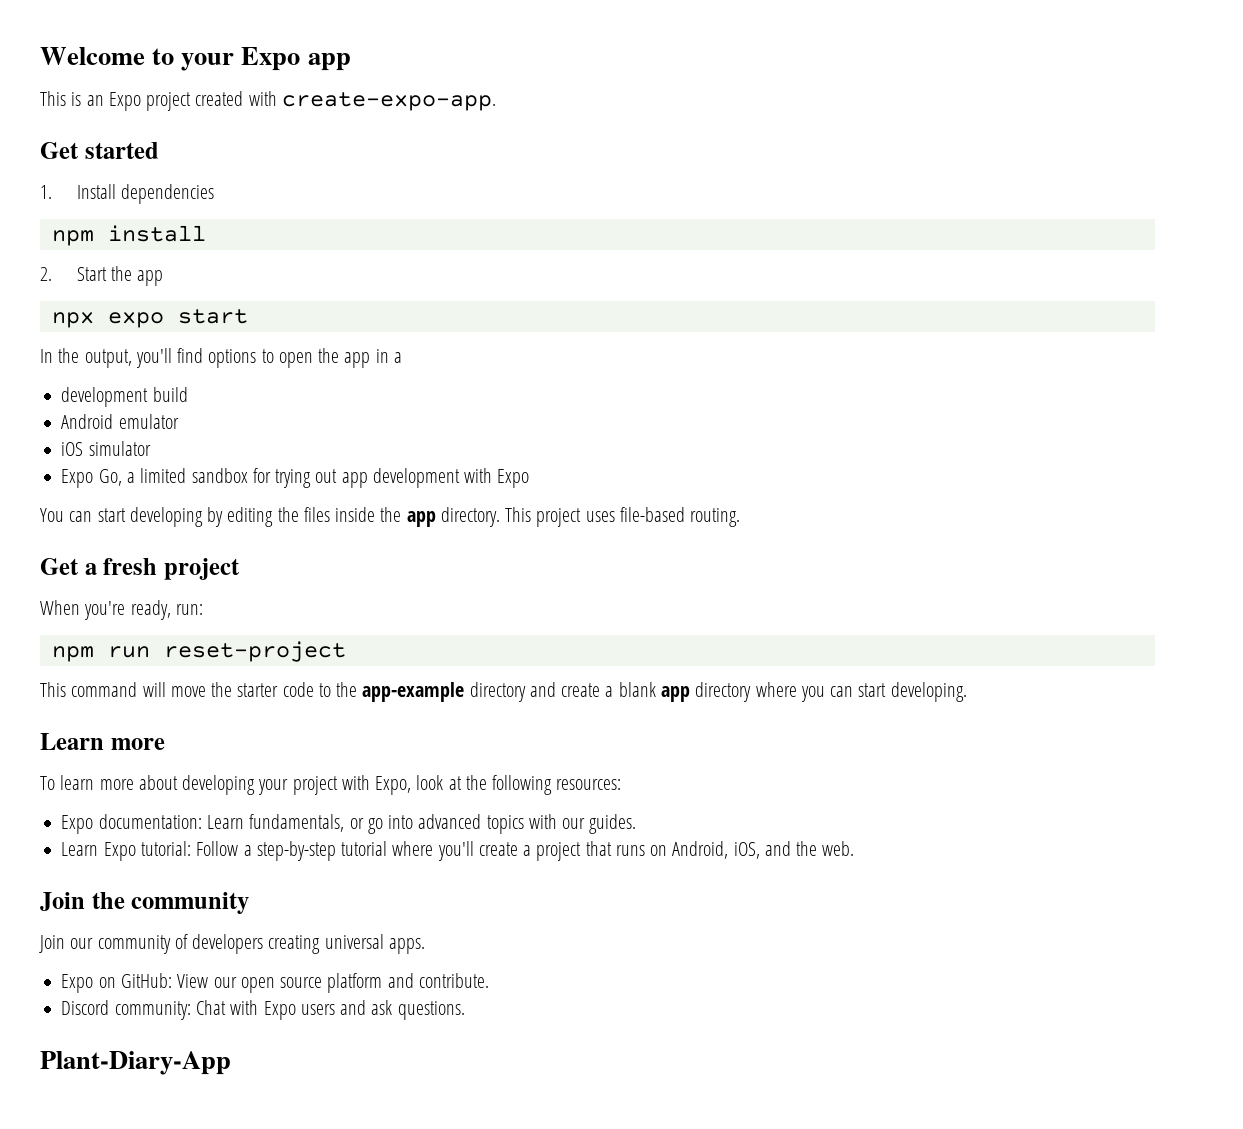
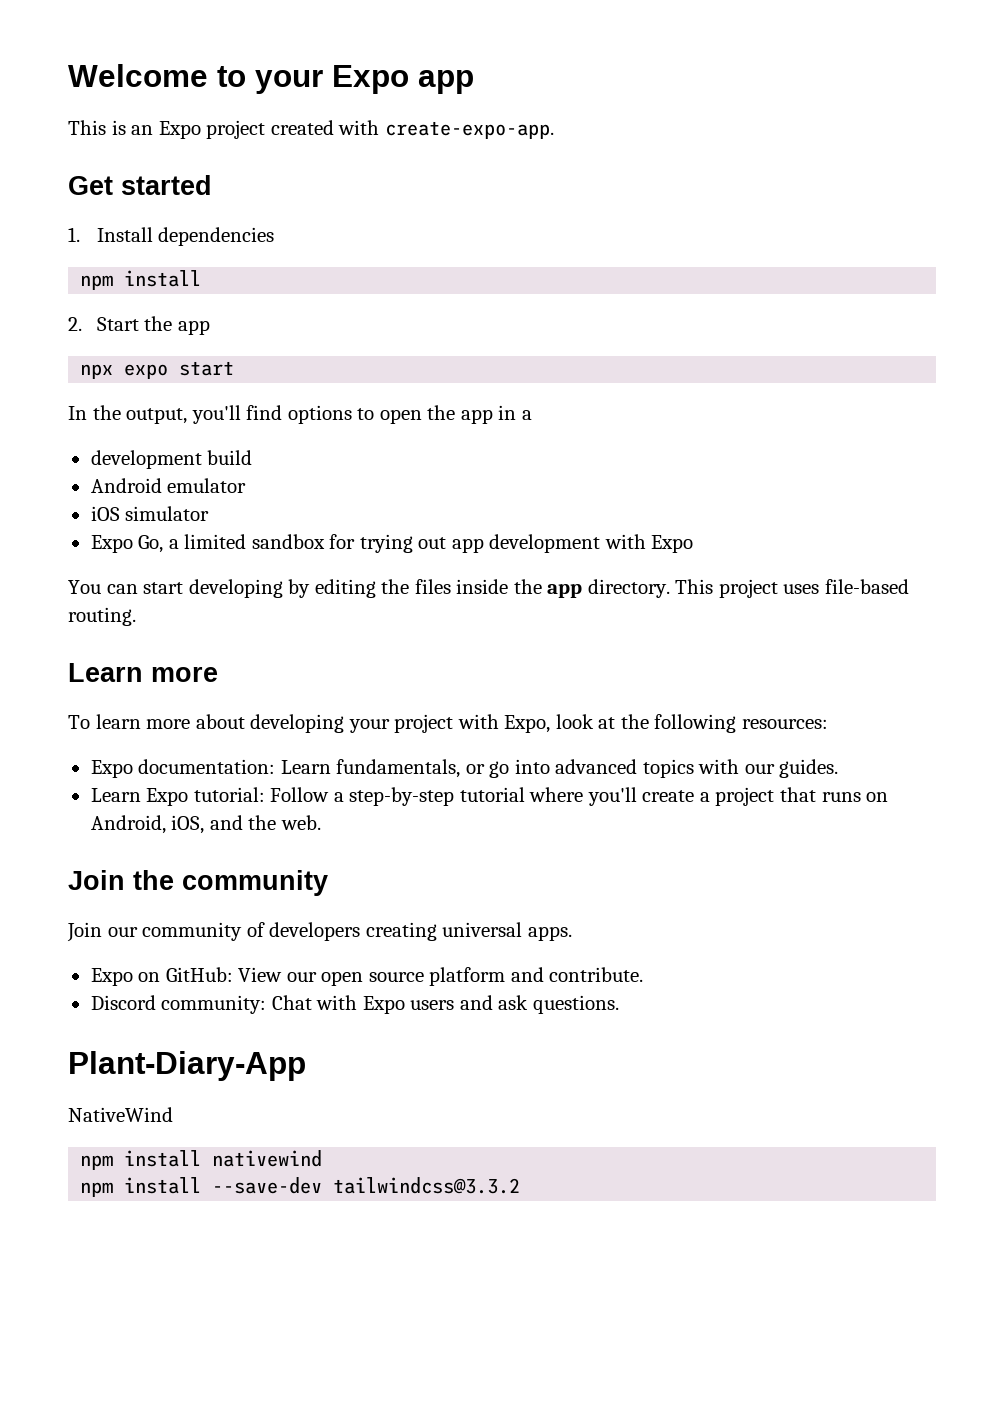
- Get a fresh project
- When you're ready, run:
- npm run reset-project
- This command will move the starter code to the app-example directory and create a blank app directory where you can start developing.
+ NativeWind
+ npm install nativewind
+ npm install --save-dev tailwindcss@3.3.2

